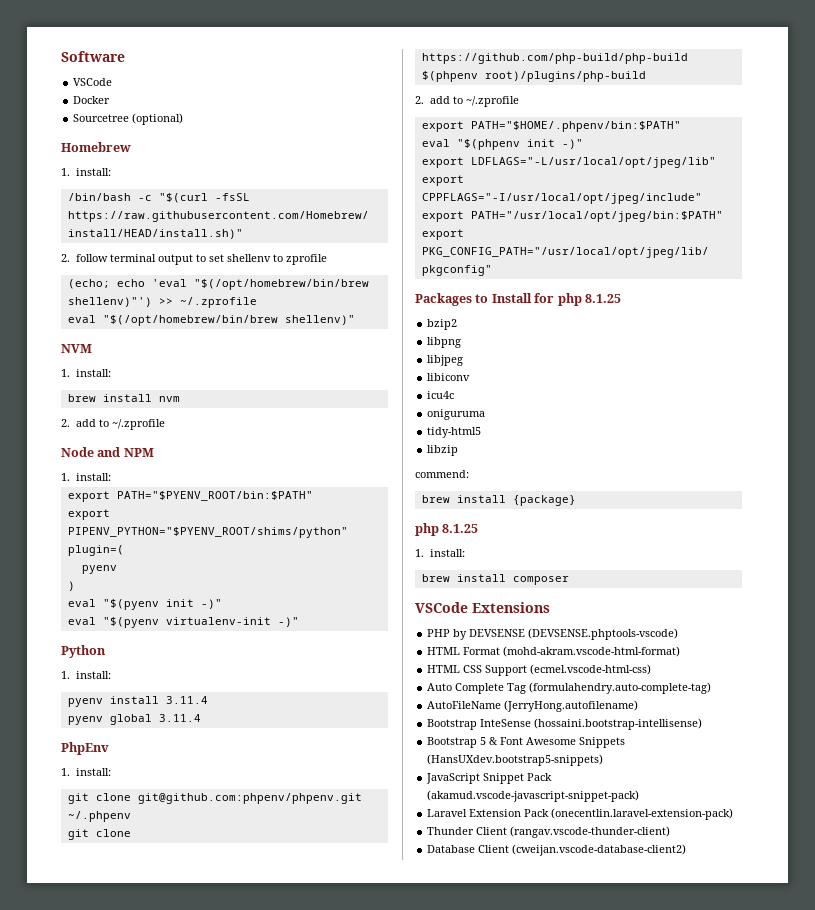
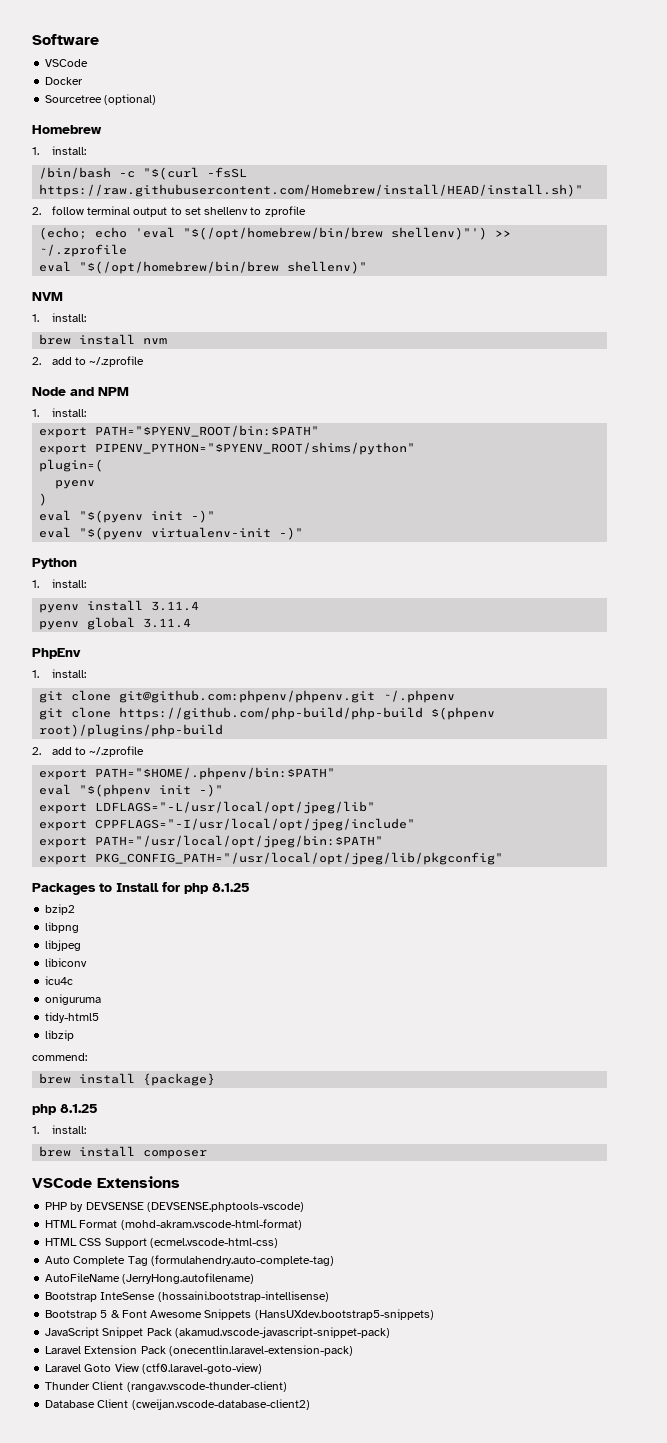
+ Laravel Goto View (ctf0.laravel-goto-view)

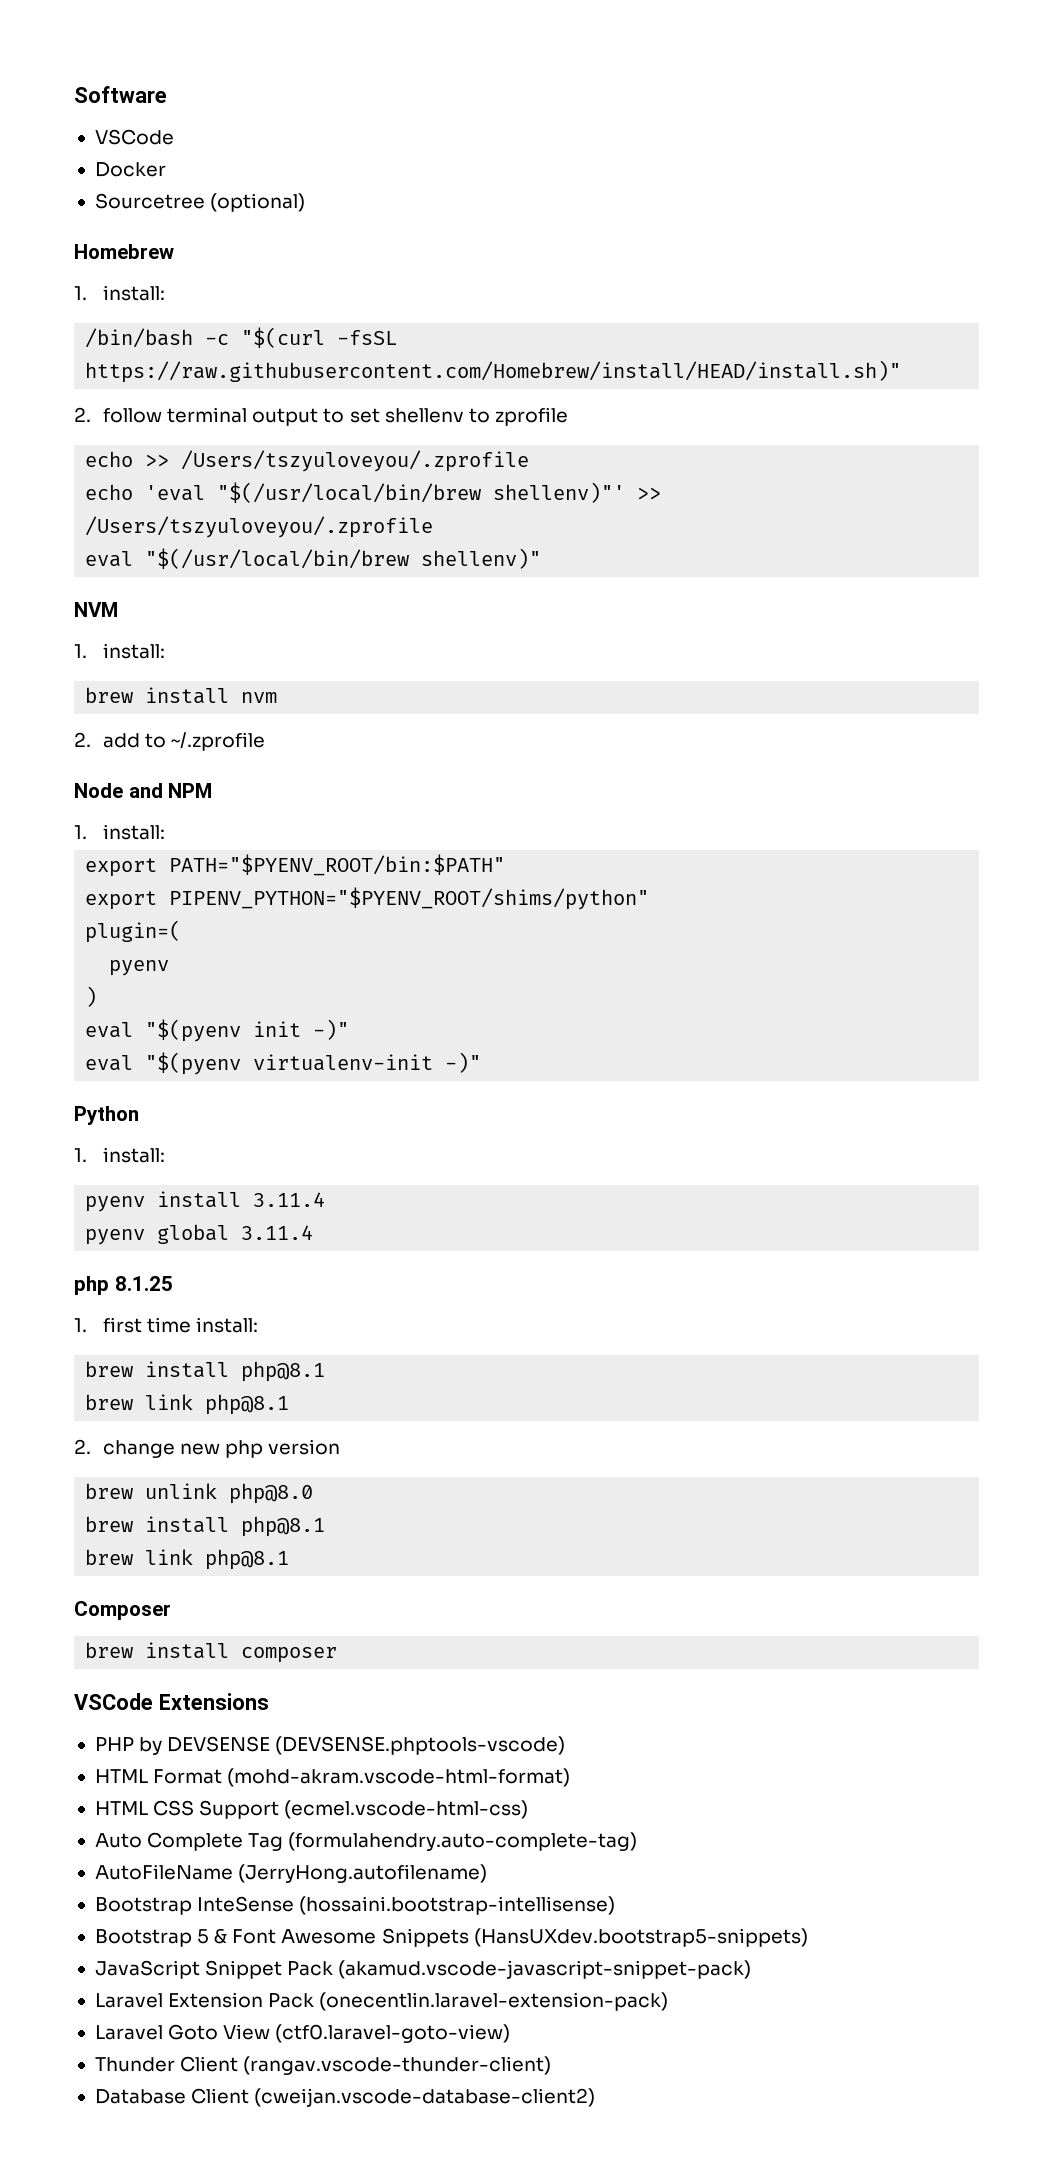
- (echo; echo 'eval "$(/opt/homebrew/bin/brew shellenv)"') >> ~/.zprofile
- eval "$(/opt/homebrew/bin/brew shellenv)"
+ echo >> /Users/tszyuloveyou/.zprofile
+ echo 'eval "$(/usr/local/bin/brew shellenv)"' >> /Users/tszyuloveyou/.zprofile
+ eval "$(/usr/local/bin/brew shellenv)"
- PhpEnv
- 1. install:
- git clone git@github.com:phpenv/phpenv.git ~/.phpenv
- git clone https://github.com/php-build/php-build $(phpenv root)/plugins/php-build
- 2. add to ~/.zprofile
- export PATH="$HOME/.phpenv/bin:$PATH"
- eval "$(phpenv init -)"
- export LDFLAGS="-L/usr/local/opt/jpeg/lib"
- export CPPFLAGS="-I/usr/local/opt/jpeg/include"
- export PATH="/usr/local/opt/jpeg/bin:$PATH"
- export PKG_CONFIG_PATH="/usr/local/opt/jpeg/lib/pkgconfig"
- Packages to Install for php 8.1.25
- bzip2
- libpng
- libjpeg
- libiconv
- icu4c
- oniguruma
- tidy-html5
- libzip
- commend:
- brew install {package}
  php 8.1.25
- 1. install:
+ 1. first time install:
+ brew install php@8.1
+ brew link php@8.1
+ 2. change new php version
+ brew unlink php@8.0
+ brew install php@8.1
+ brew link php@8.1
+ Composer

